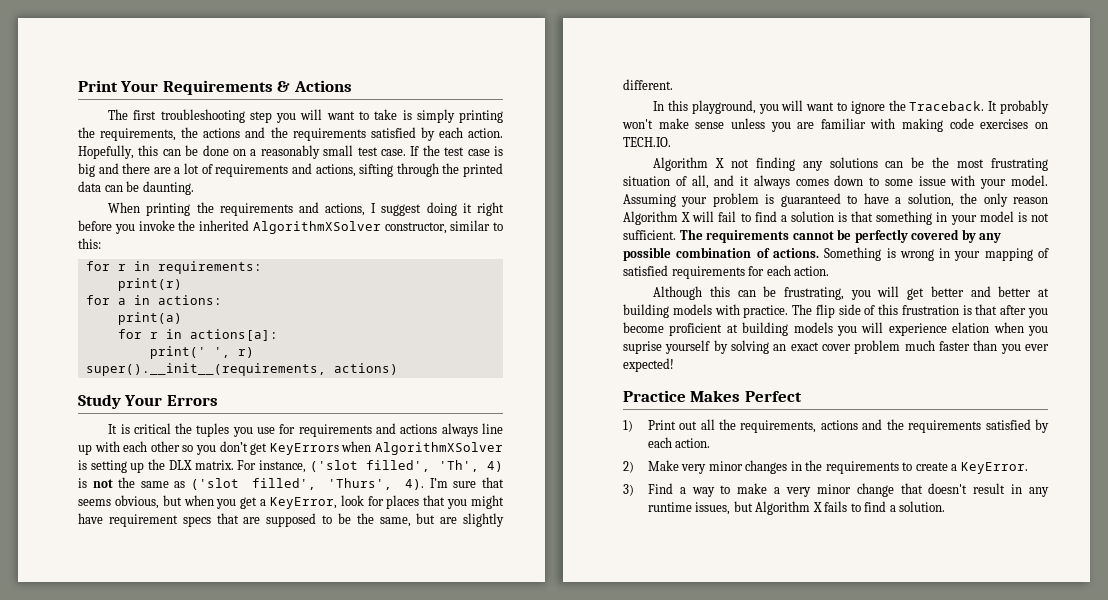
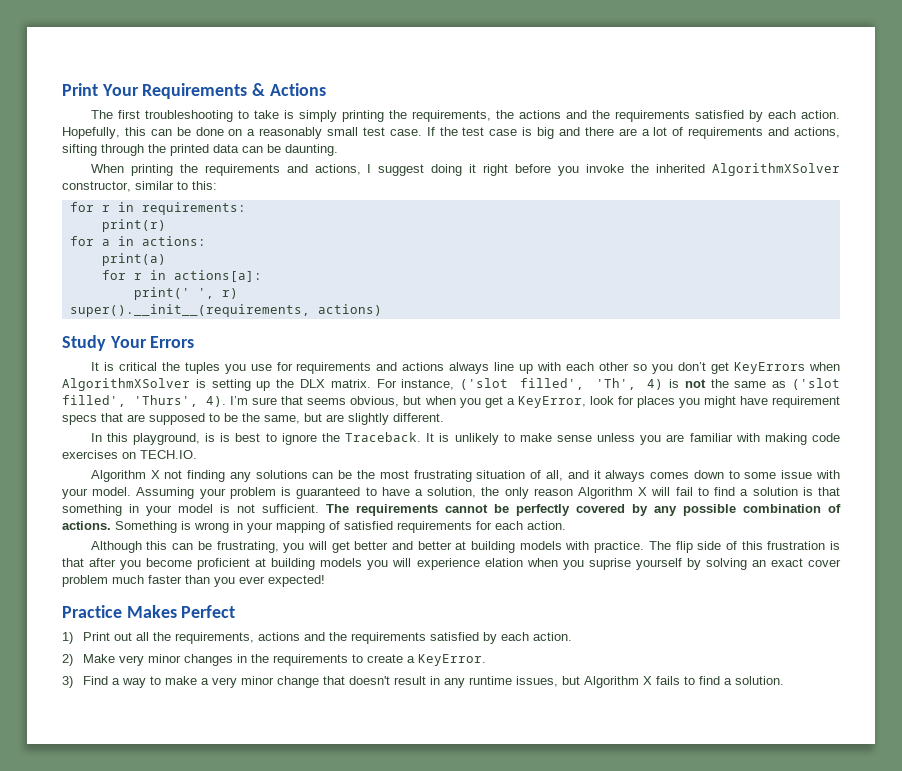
- The first troubleshooting step you will want to take is simply printing the requirements, the actions and the requirements satisfied by each action.
+ The first troubleshooting to take is simply printing the requirements, the actions and the requirements satisfied by each action.
- I’m sure that seems obvious, but when you get a KeyError, look for places that you might have requirement specs that are supposed to be the same, but are slightly different.
+ I’m sure that seems obvious, but when you get a KeyError, look for places you might have requirement specs that are supposed to be the same, but are slightly different.
- In this playground, you will want to ignore the Traceback.
+ In this playground, is is best to ignore the Traceback.
- It probably won't make sense unless you are familiar with making code exercises on TECH.IO.
+ It is unlikely to make sense unless you are familiar with making code exercises on TECH.IO.

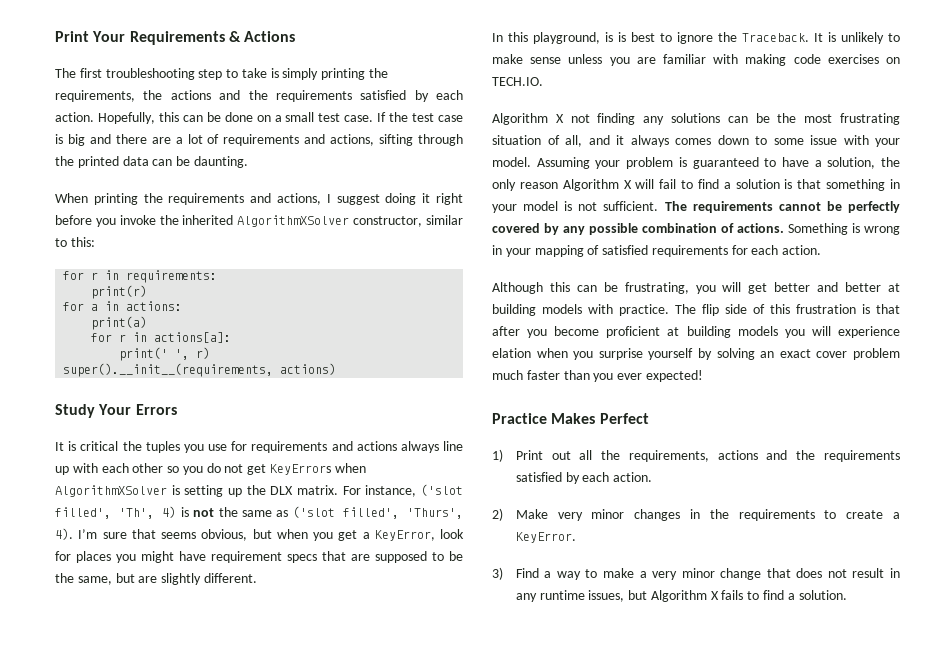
- The first troubleshooting to take is simply printing the requirements, the actions and the requirements satisfied by each action.
+ The first troubleshooting step to take is simply printing the requirements, the actions and the requirements satisfied by each action.
- Hopefully, this can be done on a reasonably small test case.
+ Hopefully, this can be done on a small test case.
- It is critical the tuples you use for requirements and actions always line up with each other so you don’t get KeyErrors when AlgorithmXSolver is setting up the DLX matrix.
+ It is critical the tuples you use for requirements and actions always line up with each other so you do not get KeyErrors when AlgorithmXSolver is setting up the DLX matrix.
- The flip side of this frustration is that after you become proficient at building models you will experience elation when you suprise yourself by solving an exact cover problem much faster than you ever expected!
+ The flip side of this frustration is that after you become proficient at building models you will experience elation when you surprise yourself by solving an exact cover problem much faster than you ever expected!
- 3) Find a way to make a very minor change that doesn't result in any runtime issues, but Algorithm X fails to find a solution.
+ 3) Find a way to make a very minor change that does not result in any runtime issues, but Algorithm X fails to find a solution.

